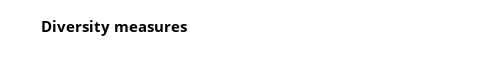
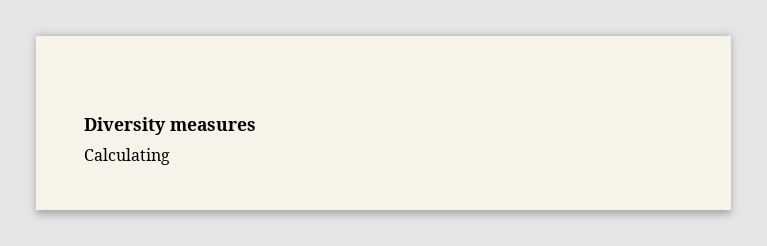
+ Calculating

